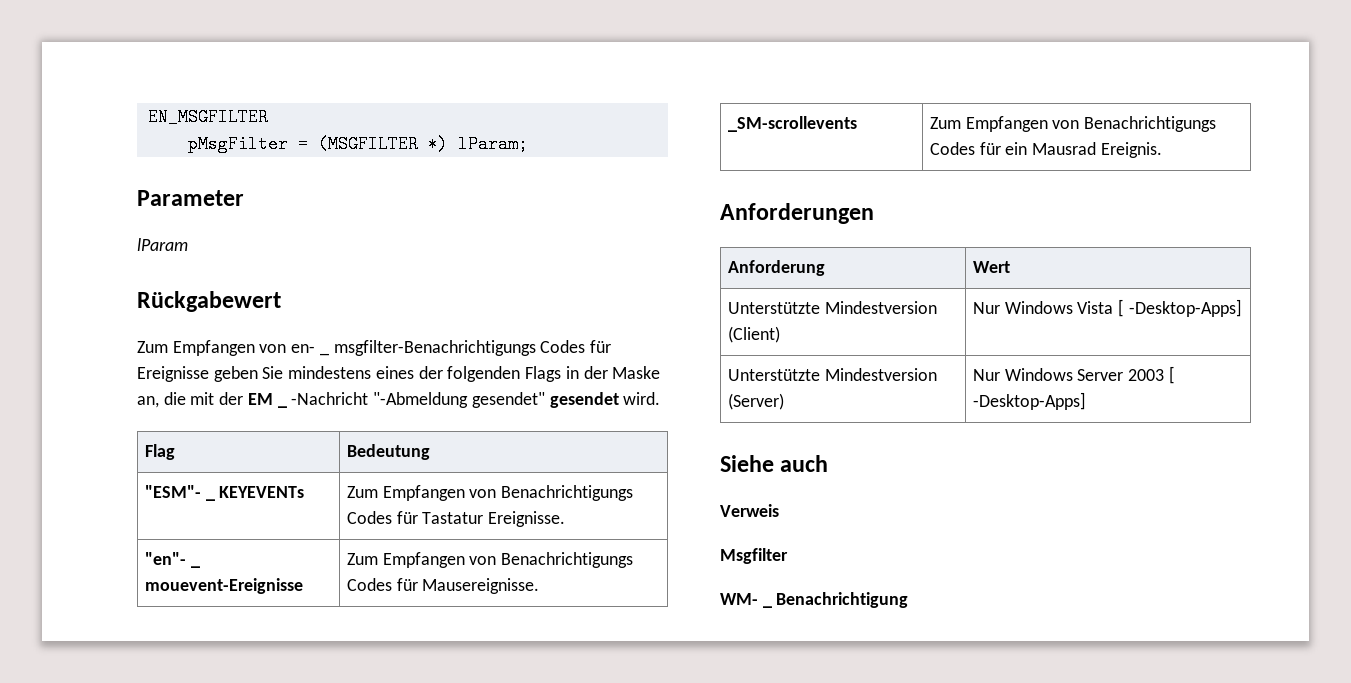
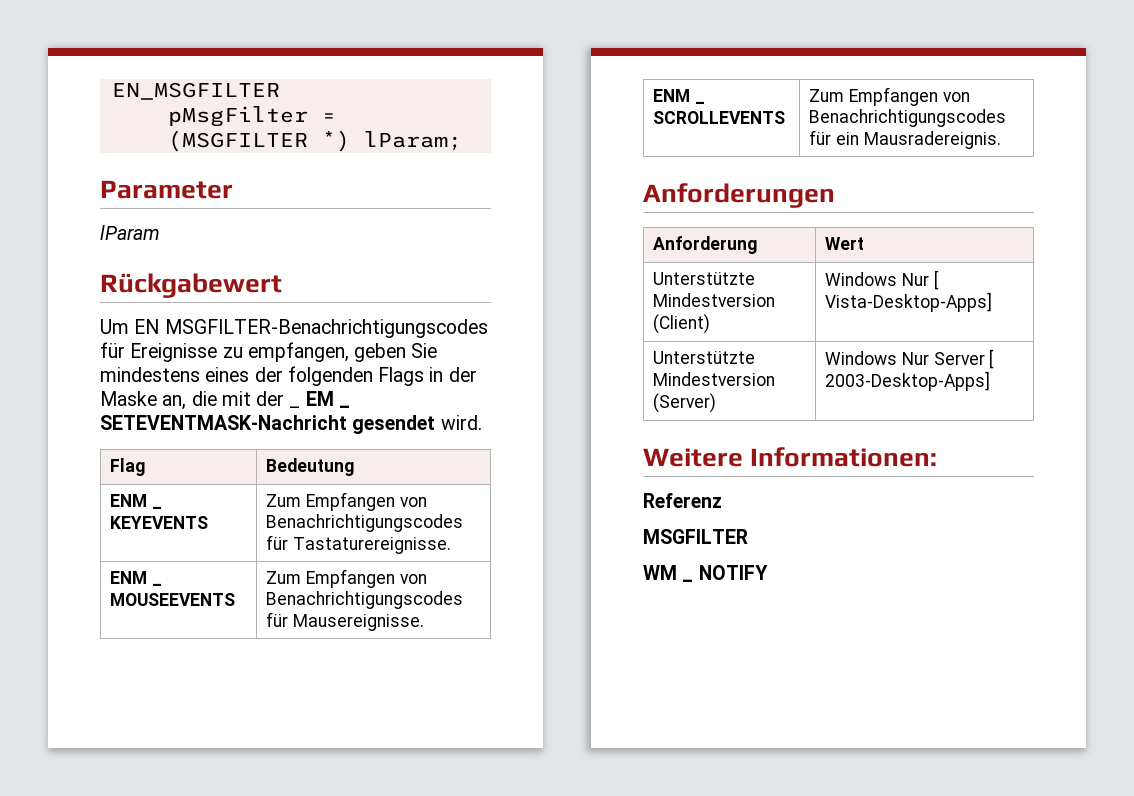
- Zum Empfangen von en- _ msgfilter-Benachrichtigungs Codes für Ereignisse geben Sie mindestens eines der folgenden Flags in der Maske an, die mit der EM _ -Nachricht "-Abmeldung gesendet" gesendet wird.
+ Um EN MSGFILTER-Benachrichtigungscodes für Ereignisse zu empfangen, geben Sie mindestens eines der folgenden Flags in der Maske an, die mit der _ EM _ SETEVENTMASK-Nachricht gesendet wird.
- "ESM"- _ KEYEVENTs | Zum Empfangen von Benachrichtigungs Codes für Tastatur Ereignisse.
- "en"- _ mouevent-Ereignisse | Zum Empfangen von Benachrichtigungs Codes für Mausereignisse.
+ ENM _ KEYEVENTS | Zum Empfangen von Benachrichtigungscodes für Tastaturereignisse.
+ ENM _ MOUSEEVENTS | Zum Empfangen von Benachrichtigungscodes für Mausereignisse.
- _SM-scrollevents | Zum Empfangen von Benachrichtigungs Codes für ein Mausrad Ereignis.
+ ENM _ SCROLLEVENTS | Zum Empfangen von Benachrichtigungscodes für ein Mausradereignis.
- Unterstützte Mindestversion (Client) | Nur Windows Vista [ -Desktop-Apps]
- Unterstützte Mindestversion (Server) | Nur Windows Server 2003 [ -Desktop-Apps]
- Siehe auch
- Verweis
- Msgfilter
- WM- _ Benachrichtigung
+ Unterstützte Mindestversion (Client) | Windows Nur [ Vista-Desktop-Apps]
+ Unterstützte Mindestversion (Server) | Windows Nur Server [ 2003-Desktop-Apps]
+ Weitere Informationen:
+ Referenz
+ MSGFILTER
+ WM _ NOTIFY

